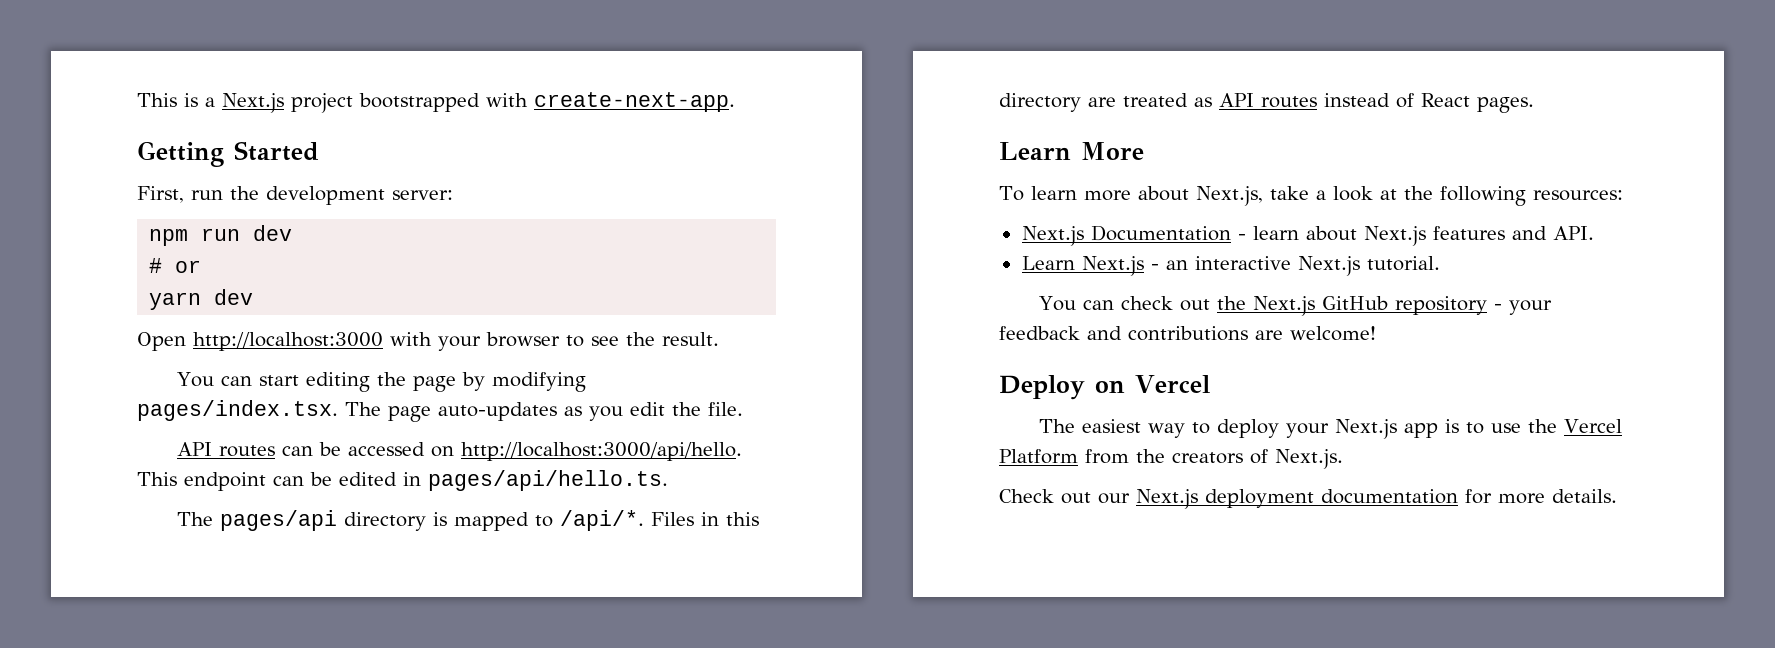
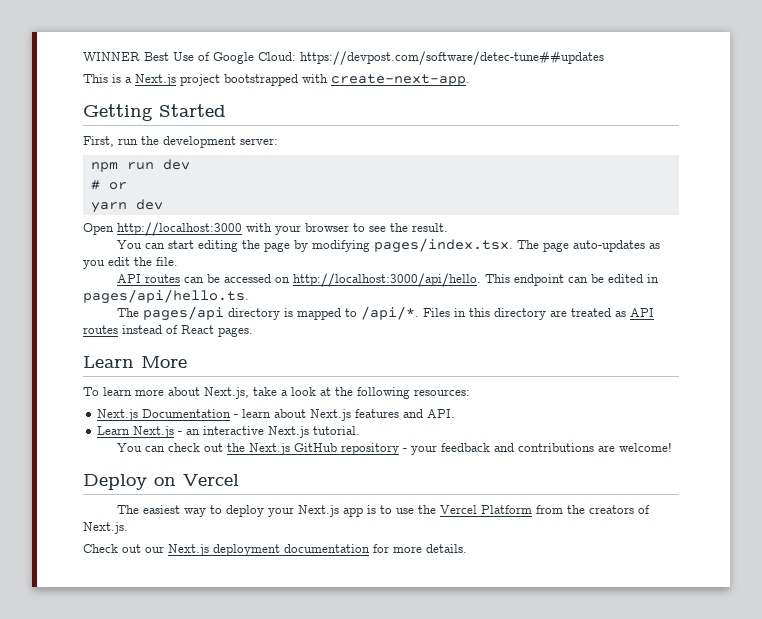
+ WINNER Best Use of Google Cloud: https://devpost.com/software/detec-tune##updates

